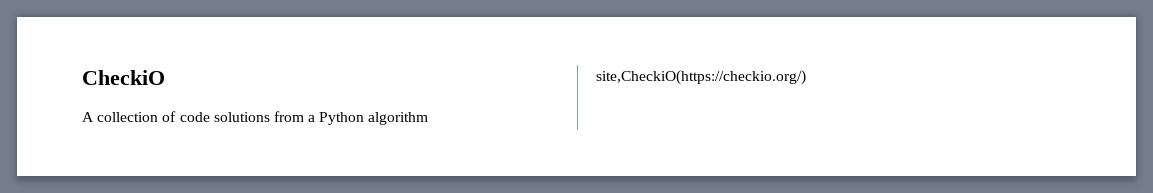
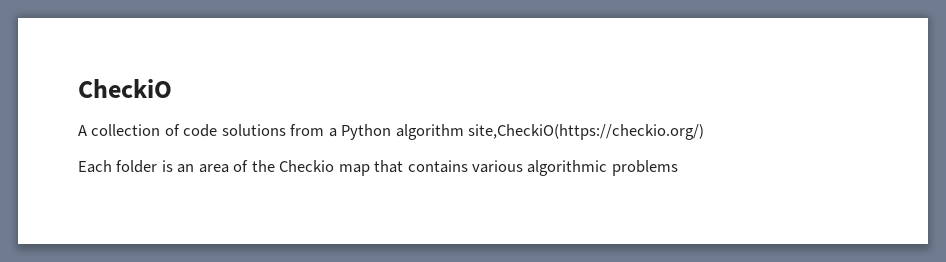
+ Each folder is an area of the Checkio map that contains various algorithmic problems

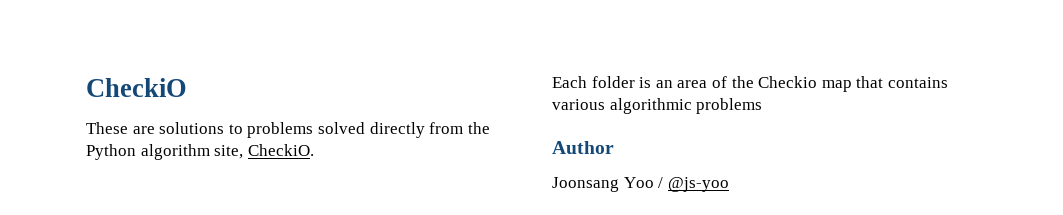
- A collection of code solutions from a Python algorithm site,CheckiO(https://checkio.org/)
+ These are solutions to problems solved directly from the Python algorithm site, CheckiO.
+ Author
+ Joonsang Yoo / @js-yoo

